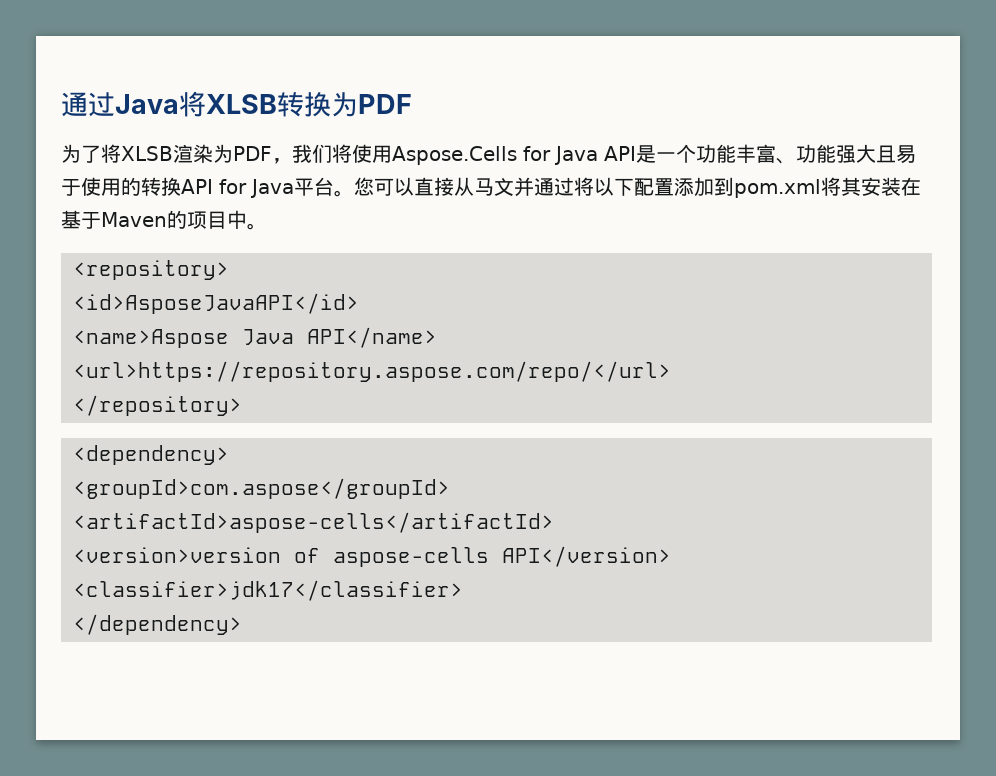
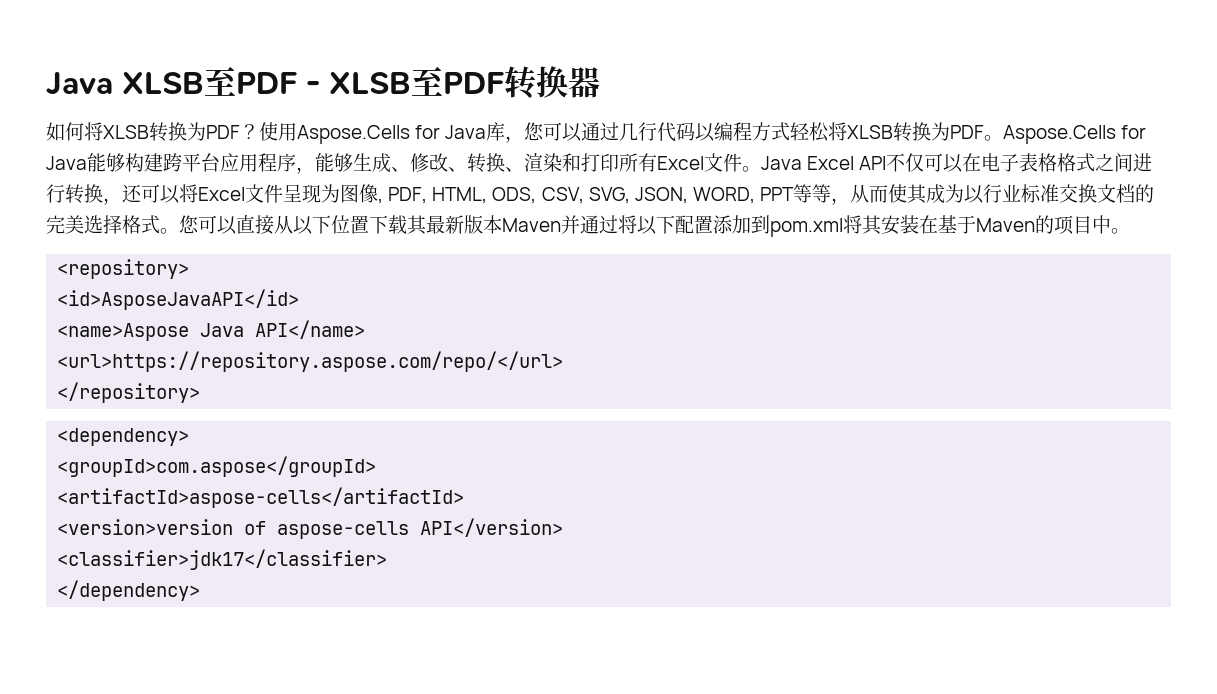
- 通过Java将XLSB转换为PDF
- 为了将XLSB渲染为PDF，我们将使用Aspose.Cells for Java API是一个功能丰富、功能强大且易于使用的转换API for Java平台。您可以直接从马文并通过将以下配置添加到pom.xml将其安装在基于Maven的项目中。
+ Java XLSB至PDF - XLSB至PDF转换器
+ 如何将XLSB转换为PDF？使用Aspose.Cells for Java库，您可以通过几行代码以编程方式轻松将XLSB转换为PDF。Aspose.Cells for Java能够构建跨平台应用程序，能够生成、修改、转换、渲染和打印所有Excel文件。Java Excel API不仅可以在电子表格格式之间进行转换，还可以将Excel文件呈现为图像, PDF, HTML, ODS, CSV, SVG, JSON, WORD, PPT等等，从而使其成为以行业标准交换文档的完美选择格式。您可以直接从以下位置下载其最新版本Maven并通过将以下配置添加到pom.xml将其安装在基于Maven的项目中。

